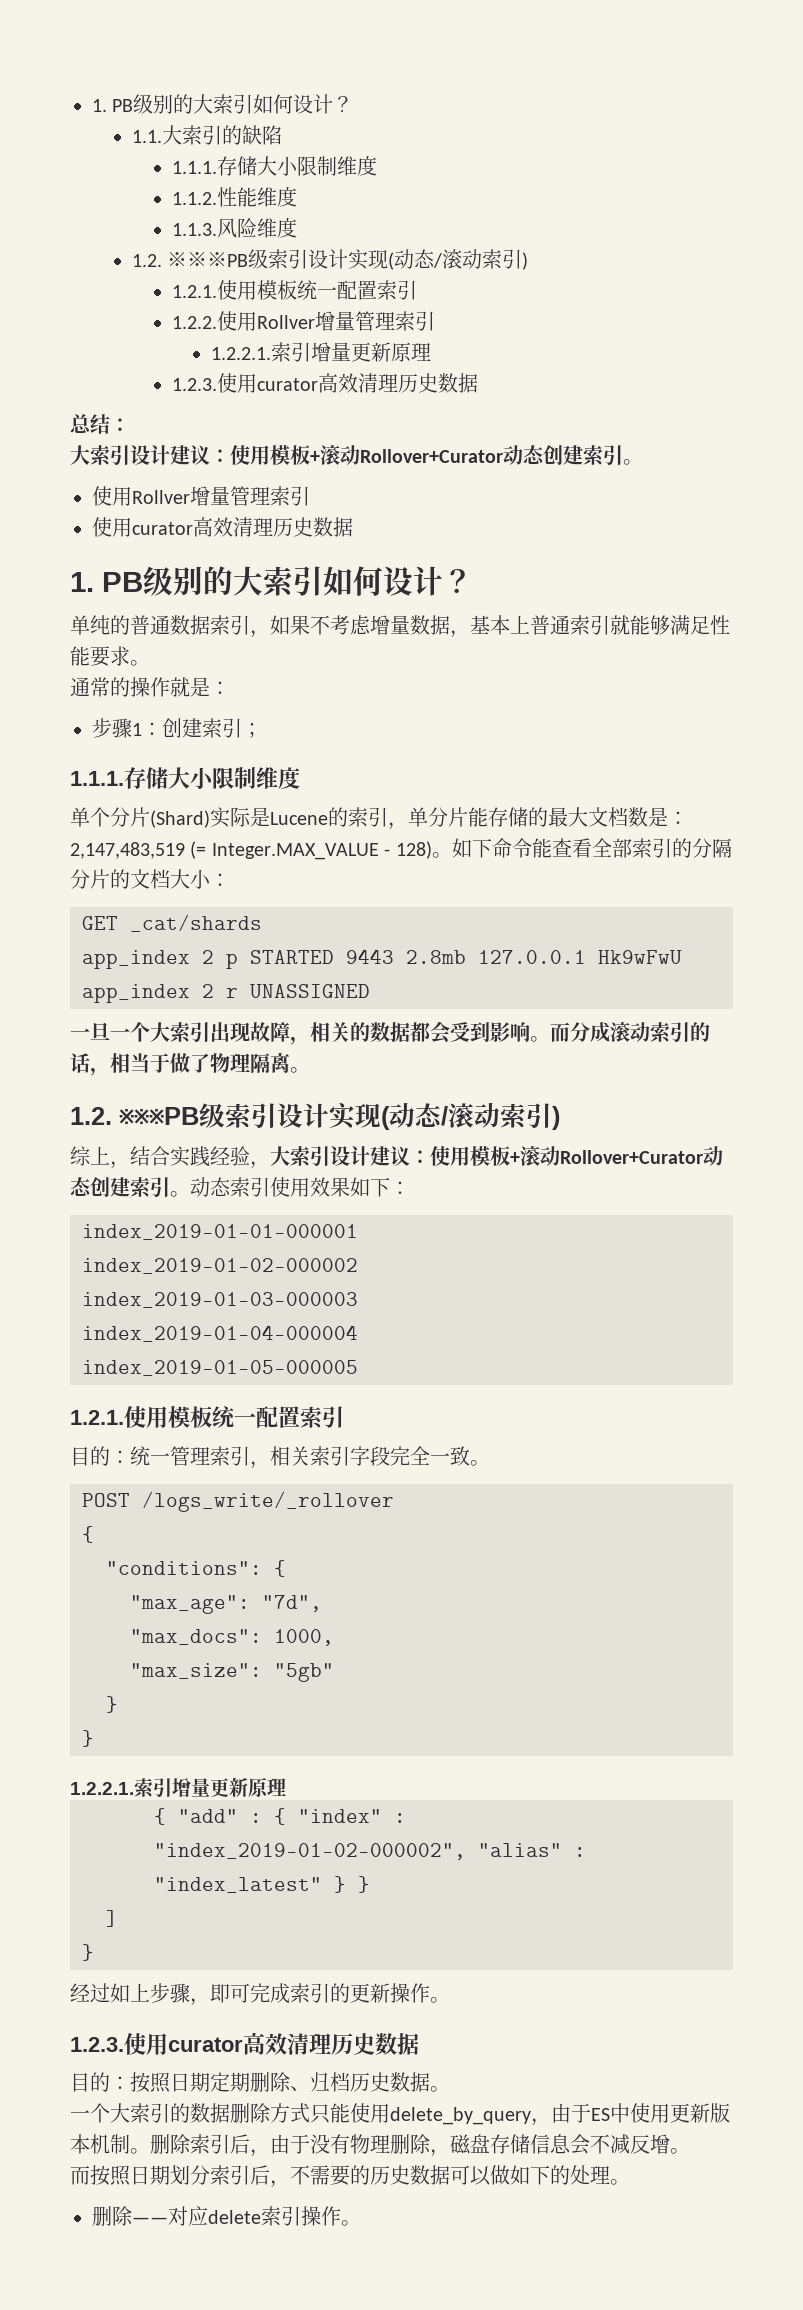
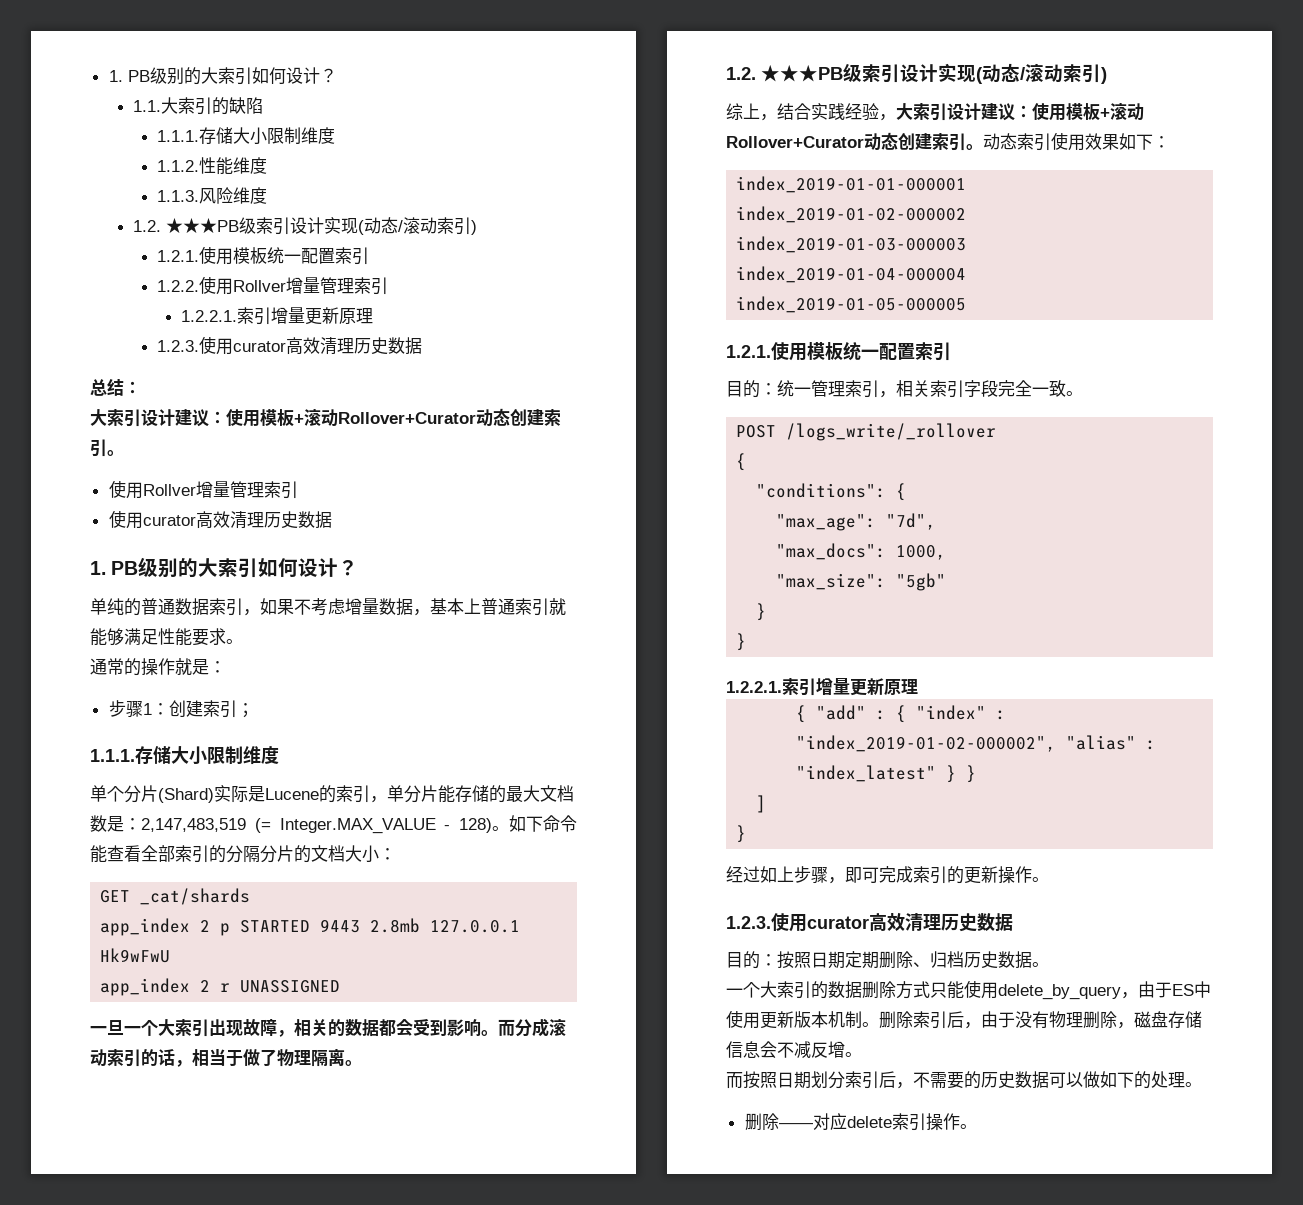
  1.1.3.风险维度
- 1.2. ※※※PB级索引设计实现(动态/滚动索引)
+ 1.2. ★★★PB级索引设计实现(动态/滚动索引)
  而分成滚动索引的话，相当于做了物理隔离。
- 1.2. ※※※PB级索引设计实现(动态/滚动索引)
+ 1.2. ★★★PB级索引设计实现(动态/滚动索引)

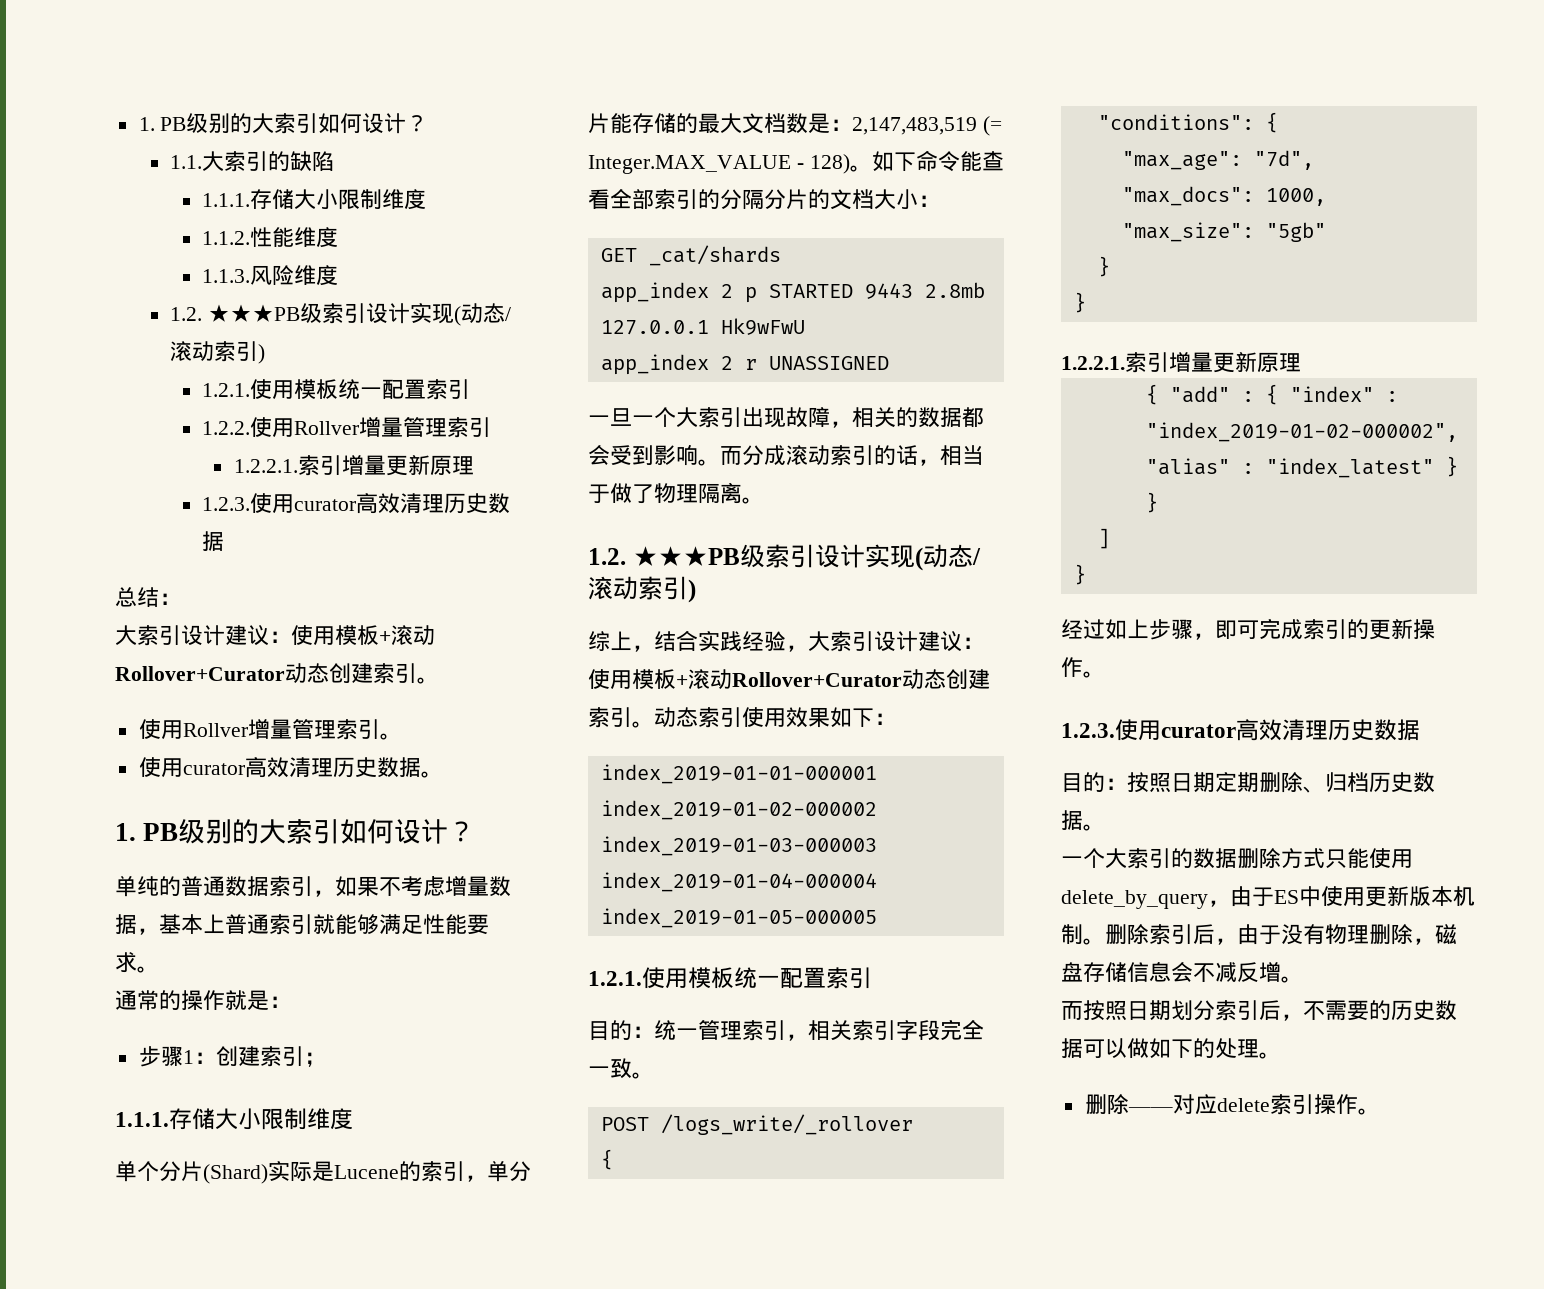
  总结：
  大索引设计建议：使用模板+滚动Rollover+Curator动态创建索引。
- 使用Rollver增量管理索引
- 使用curator高效清理历史数据
+ 使用Rollver增量管理索引。
+ 使用curator高效清理历史数据。

